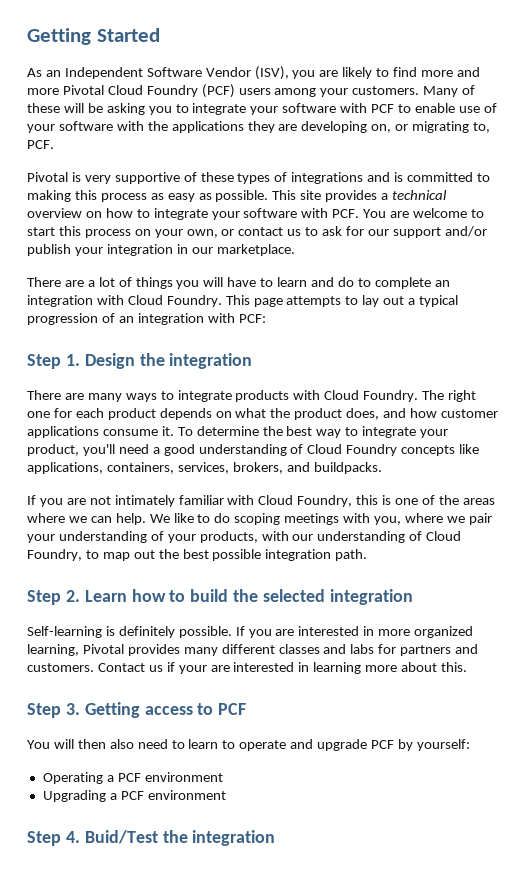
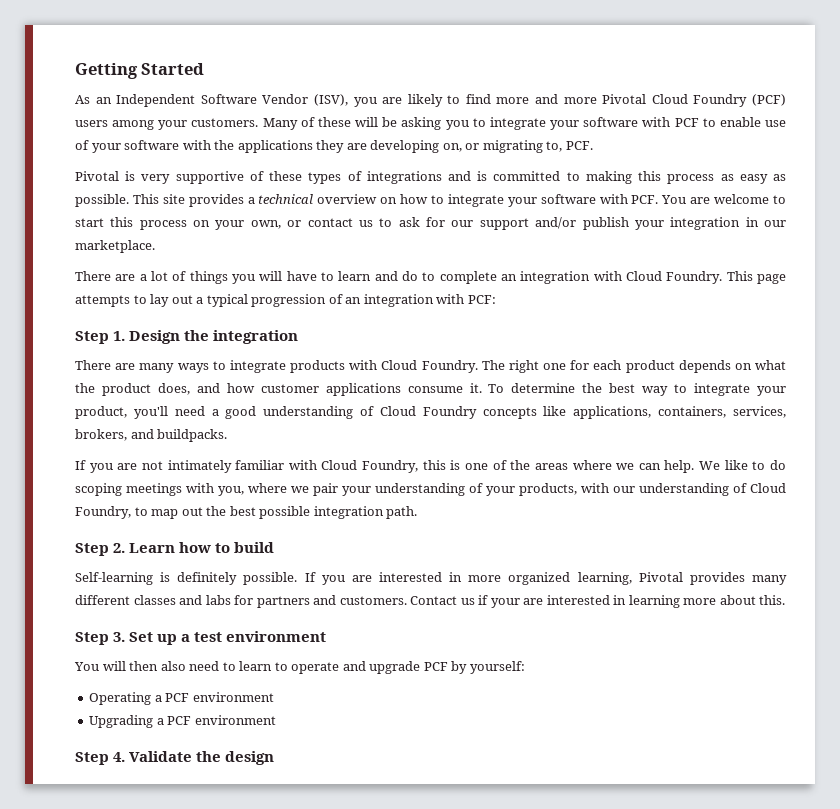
- Step 2. Learn how to build the selected integration
+ Step 2. Learn how to build
- Step 3. Getting access to PCF
+ Step 3. Set up a test environment
- Step 4. Buid/Test the integration
+ Step 4. Validate the design

